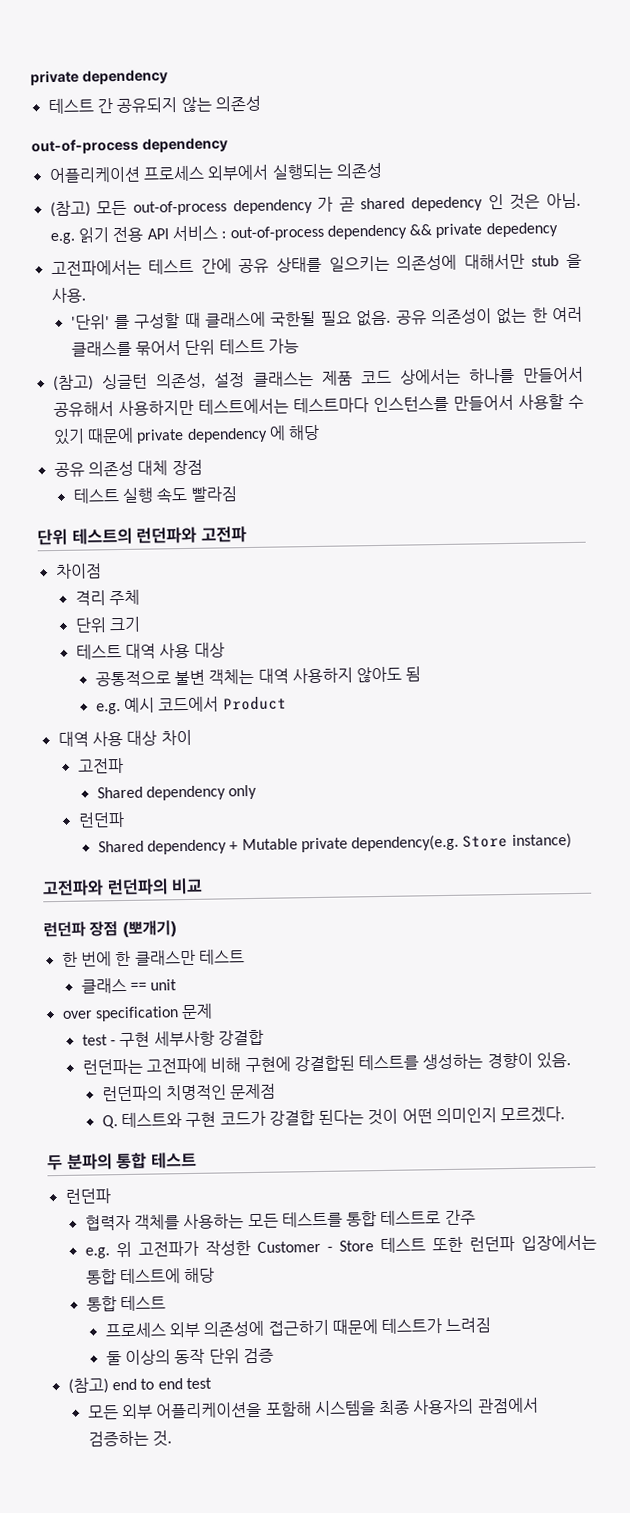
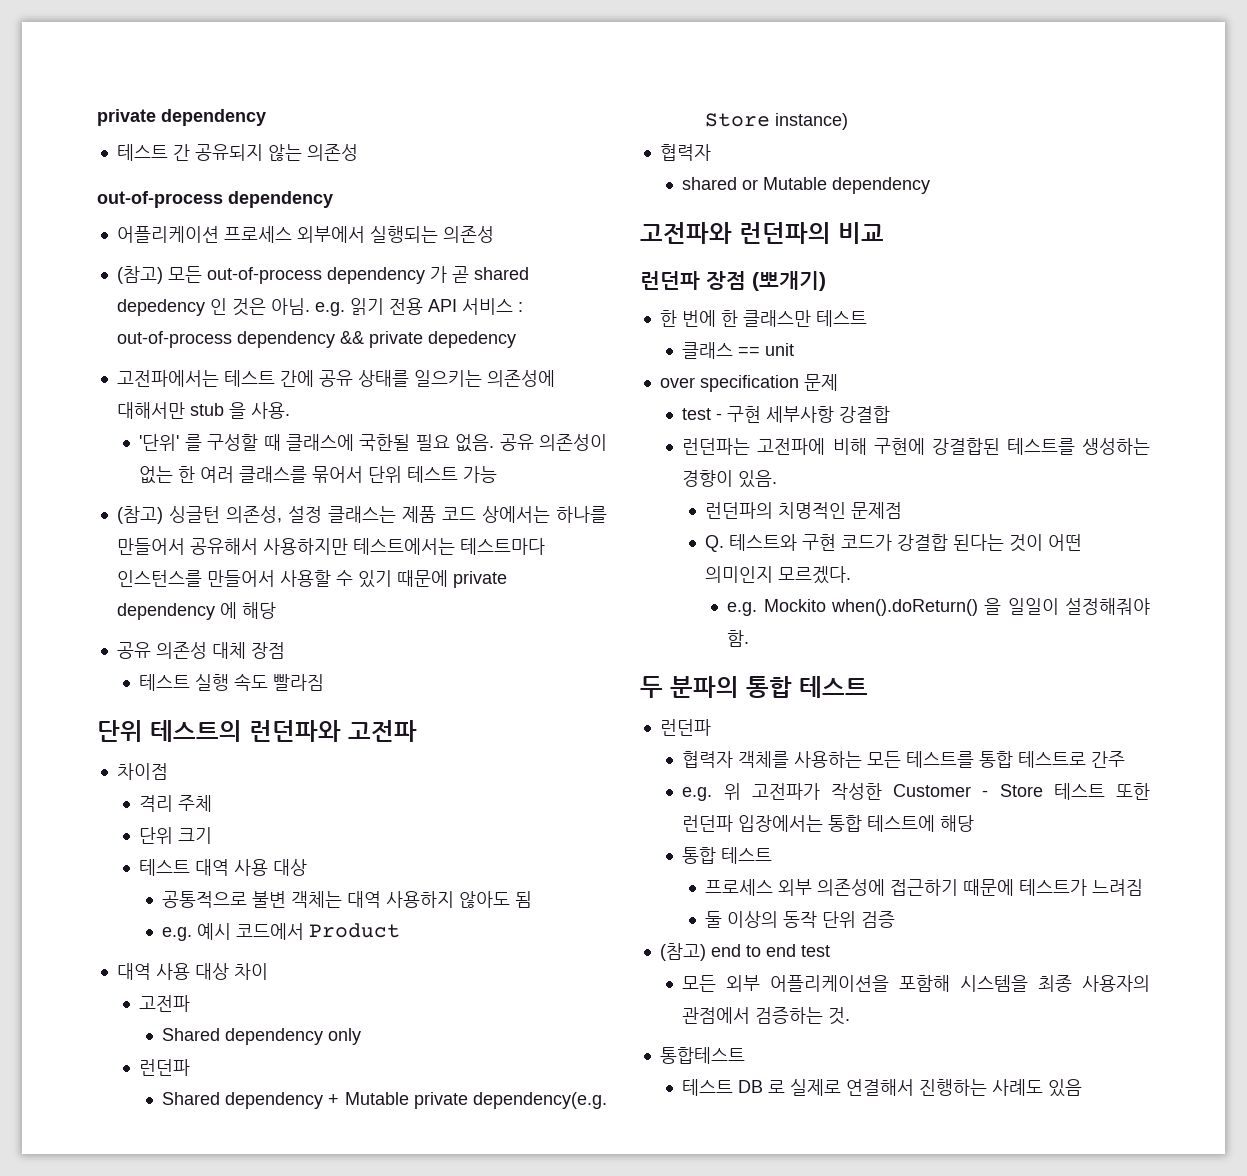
  Shared dependency + Mutable private dependency(e.g. Store instance)
+ 협력자
+ shared or Mutable dependency
+ e.g. Mockito when().doReturn() 을 일일이 설정해줘야 함.
+ 통합테스트
+ 테스트 DB 로 실제로 연결해서 진행하는 사례도 있음

